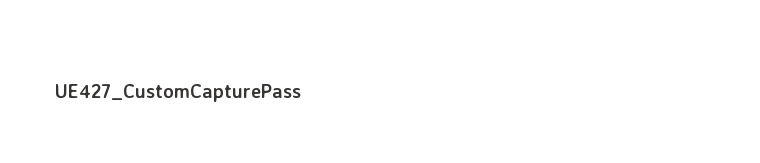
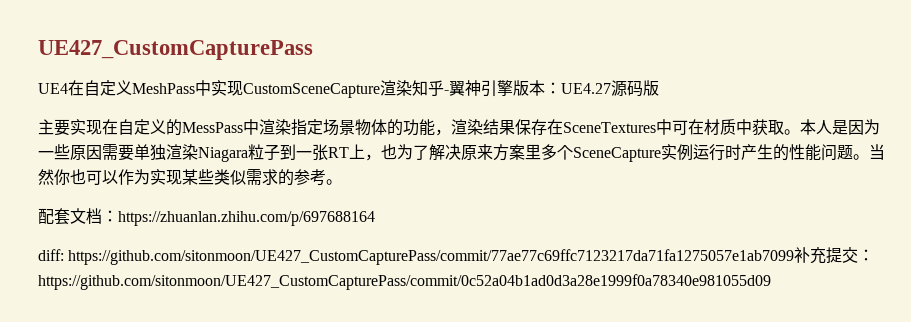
+ UE4在自定义MeshPass中实现CustomSceneCapture渲染知乎-翼神引擎版本：UE4.27源码版
+ 主要实现在自定义的MessPass中渲染指定场景物体的功能，渲染结果保存在SceneTextures中可在材质中获取。本人是因为一些原因需要单独渲染Niagara粒子到一张RT上，也为了解决原来方案里多个SceneCapture实例运行时产生的性能问题。当然你也可以作为实现某些类似需求的参考。
+ 配套文档：https://zhuanlan.zhihu.com/p/697688164
+ diff: https://github.com/sitonmoon/UE427_CustomCapturePass/commit/77ae77c69ffc7123217da71fa1275057e1ab7099补充提交：https://github.com/sitonmoon/UE427_CustomCapturePass/commit/0c52a04b1ad0d3a28e1999f0a78340e981055d09

